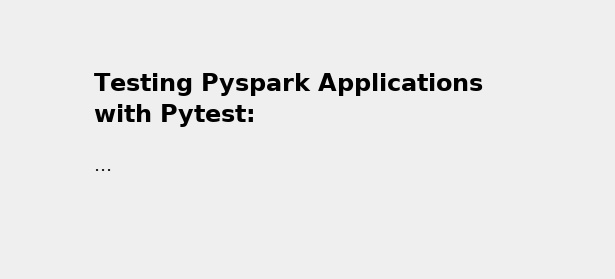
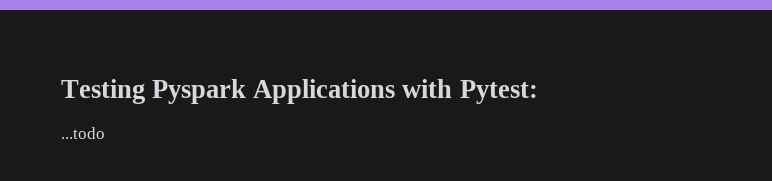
- ...
+ ...todo

